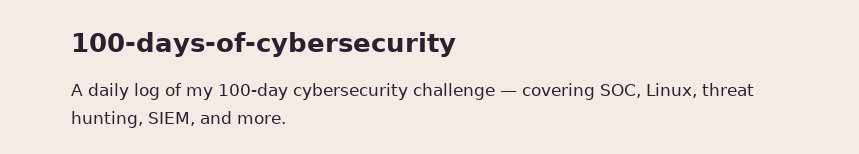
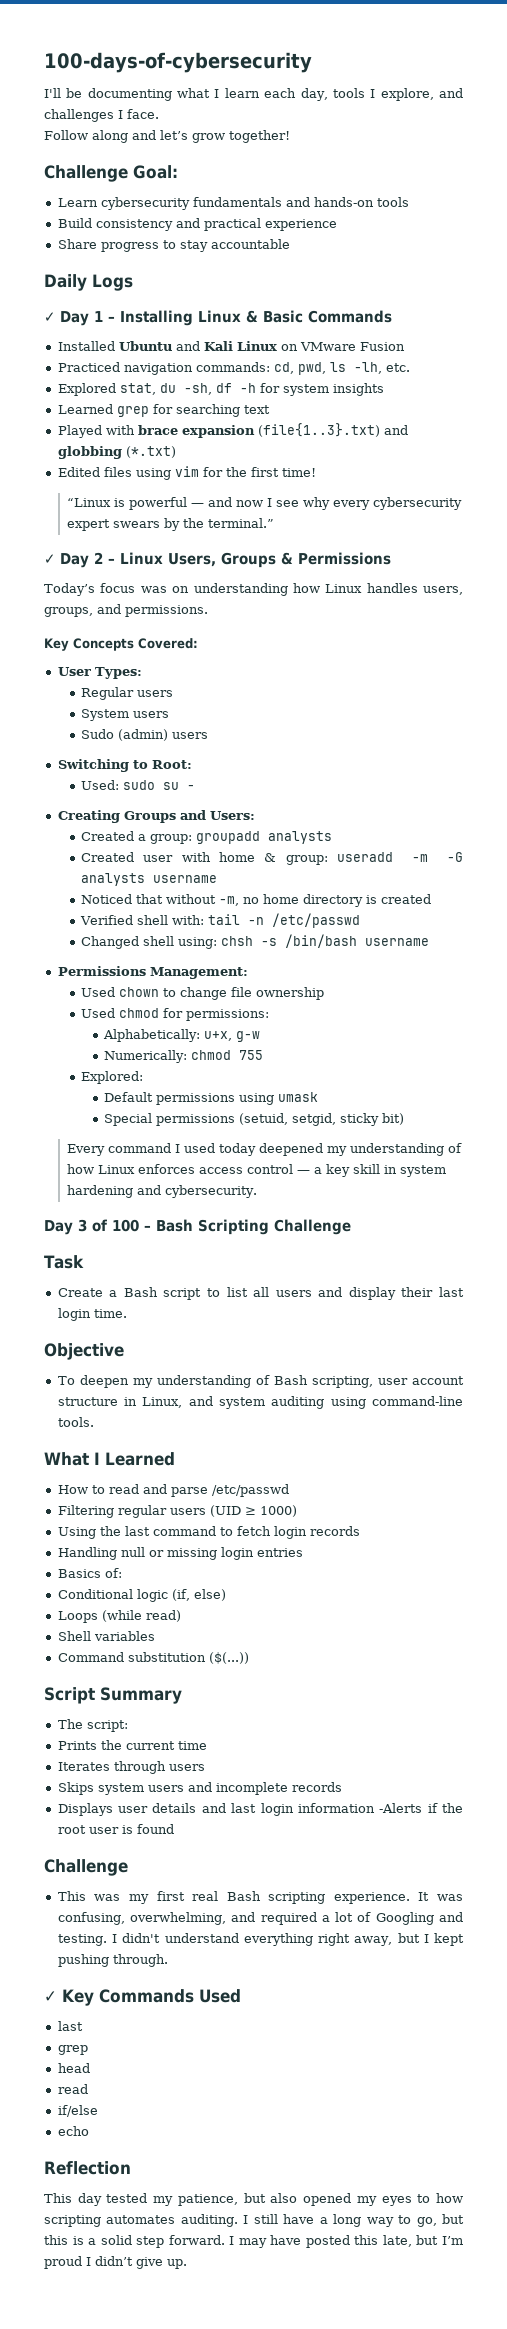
- A daily log of my 100-day cybersecurity challenge — covering SOC, Linux, threat hunting, SIEM, and more.
+ I'll be documenting what I learn each day, tools I explore, and challenges I face.
+ Follow along and let’s grow together!
+ Challenge Goal:
+ Learn cybersecurity fundamentals and hands-on tools
+ Build consistency and practical experience
+ Share progress to stay accountable
+ Daily Logs
+ ✓ Day 1 – Installing Linux & Basic Commands
+ Installed Ubuntu and Kali Linux on VMware Fusion
+ Practiced navigation commands: cd, pwd, ls -lh, etc.
+ Explored stat, du -sh, df -h for system insights
+ Learned grep for searching text
+ Played with brace expansion (file{1..3}.txt) and globbing (*.txt)
+ Edited files using vim for the first time!
+ “Linux is powerful — and now I see why every cybersecurity expert swears by the terminal.”
+ ✓ Day 2 – Linux Users, Groups & Permissions
+ Today’s focus was on understanding how Linux handles users, groups, and permissions.
+ Key Concepts Covered:
+ User Types:
+ Regular users
+ System users
+ Sudo (admin) users
+ Switching to Root:
+ Used: sudo su -
+ Creating Groups and Users:
+ Created a group: groupadd analysts
+ Created user with home & group: useradd -m -G analysts username
+ Noticed that without -m, no home directory is created
+ Verified shell with: tail -n /etc/passwd
+ Changed shell using: chsh -s /bin/bash username
+ Permissions Management:
+ Used chown to change file ownership
+ Used chmod for permissions:
+ Alphabetically: u+x, g-w
+ Numerically: chmod 755
+ Explored:
+ Default permissions using umask
+ Special permissions (setuid, setgid, sticky bit)
+ Every command I used today deepened my understanding of how Linux enforces access control — a key skill in system hardening and cybersecurity.
+ Day 3 of 100 – Bash Scripting Challenge
+ Task
+ Create a Bash script to list all users and display their last login time.
+ Objective
+ To deepen my understanding of Bash scripting, user account structure in Linux, and system auditing using command-line tools.
+ What I Learned
+ How to read and parse /etc/passwd
+ Filtering regular users (UID ≥ 1000)
+ Using the last command to fetch login records
+ Handling null or missing login entries
+ Basics of:
+ Conditional logic (if, else)
+ Loops (while read)
+ Shell variables
+ Command substitution ($(...))
+ Script Summary
+ The script:
+ Prints the current time
+ Iterates through users
+ Skips system users and incomplete records
+ Displays user details and last login information -Alerts if the root user is found
+ Challenge
+ This was my first real Bash scripting experience. It was confusing, overwhelming, and required a lot of Googling and testing. I didn't understand everything right away, but I kept pushing through.
+ ✓ Key Commands Used
+ last
+ grep
+ head
+ read
+ if/else
+ echo
+ Reflection
+ This day tested my patience, but also opened my eyes to how scripting automates auditing. I still have a long way to go, but this is a solid step forward. I may have posted this late, but I’m proud I didn’t give up.

